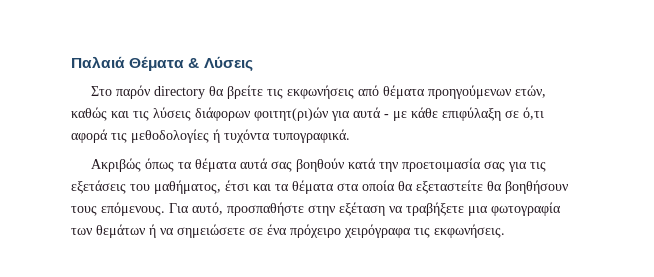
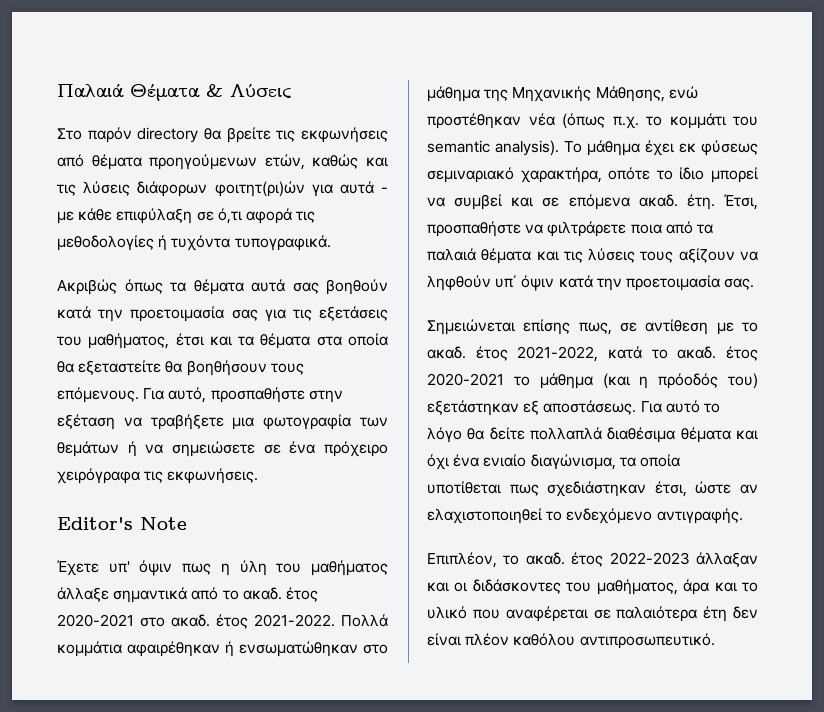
+ Editor's Note
+ Έχετε υπ' όψιν πως η ύλη του μαθήματος άλλαξε σημαντικά από το ακαδ. έτος 2020-2021 στο ακαδ. έτος 2021-2022. Πολλά κομμάτια αφαιρέθηκαν ή ενσωματώθηκαν στο μάθημα της Μηχανικής Μάθησης, ενώ προστέθηκαν νέα (όπως π.χ. το κομμάτι του semantic analysis). Το μάθημα έχει εκ φύσεως σεμιναριακό χαρακτήρα, οπότε το ίδιο μπορεί να συμβεί και σε επόμενα ακαδ. έτη. Έτσι, προσπαθήστε να φιλτράρετε ποια από τα παλαιά θέματα και τις λύσεις τους αξίζουν να ληφθούν υπ΄ όψιν κατά την προετοιμασία σας.
+ Σημειώνεται επίσης πως, σε αντίθεση με το ακαδ. έτος 2021-2022, κατά το ακαδ. έτος 2020-2021 το μάθημα (και η πρόοδός του) εξετάστηκαν εξ αποστάσεως. Για αυτό το λόγο θα δείτε πολλαπλά διαθέσιμα θέματα και όχι ένα ενιαίο διαγώνισμα, τα οποία υποτίθεται πως σχεδιάστηκαν έτσι, ώστε αν ελαχιστοποιηθεί το ενδεχόμενο αντιγραφής.
+ Επιπλέον, το ακαδ. έτος 2022-2023 άλλαξαν και οι διδάσκοντες του μαθήματος, άρα και το υλικό που αναφέρεται σε παλαιότερα έτη δεν είναι πλέον καθόλου αντιπροσωπευτικό.

